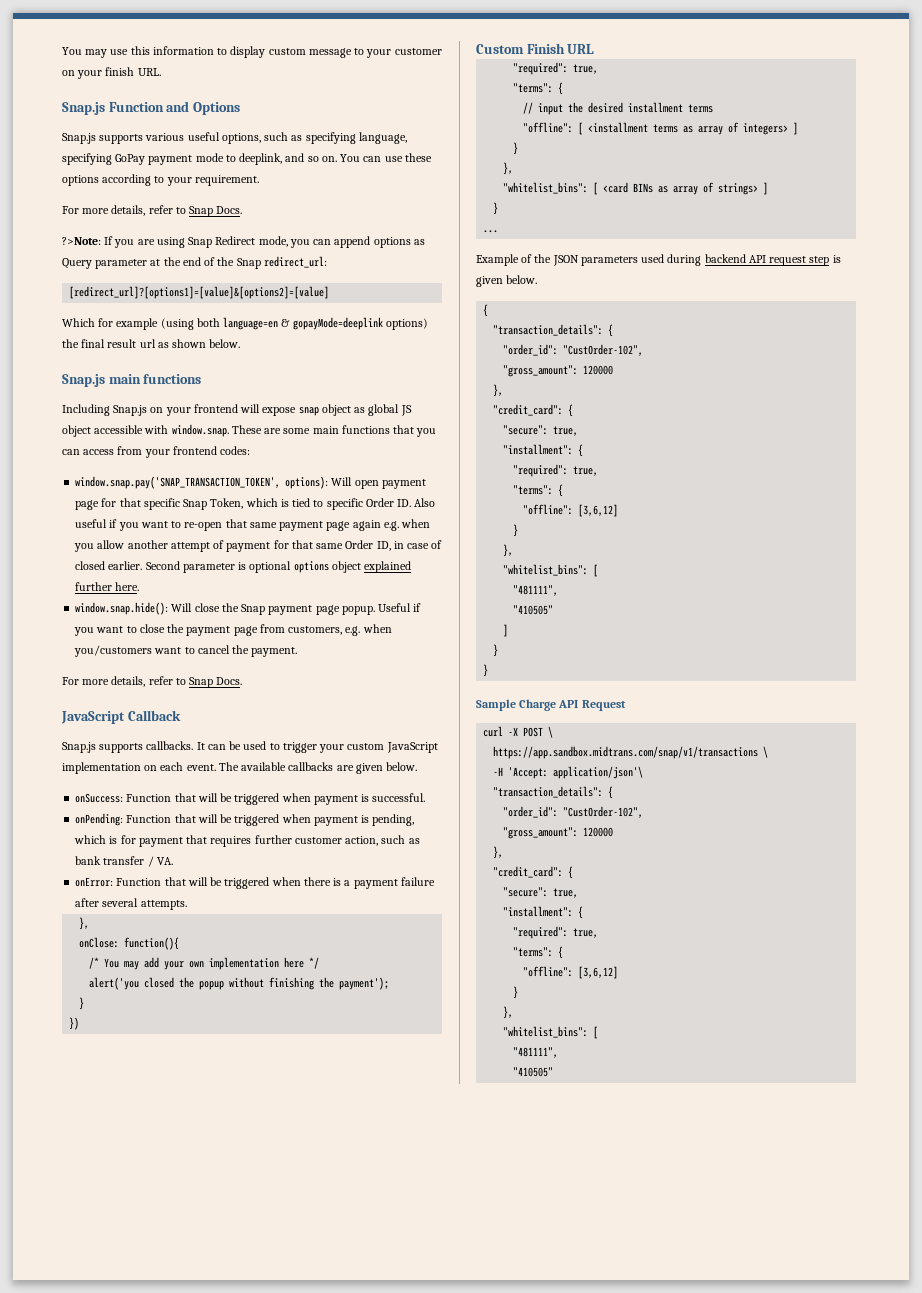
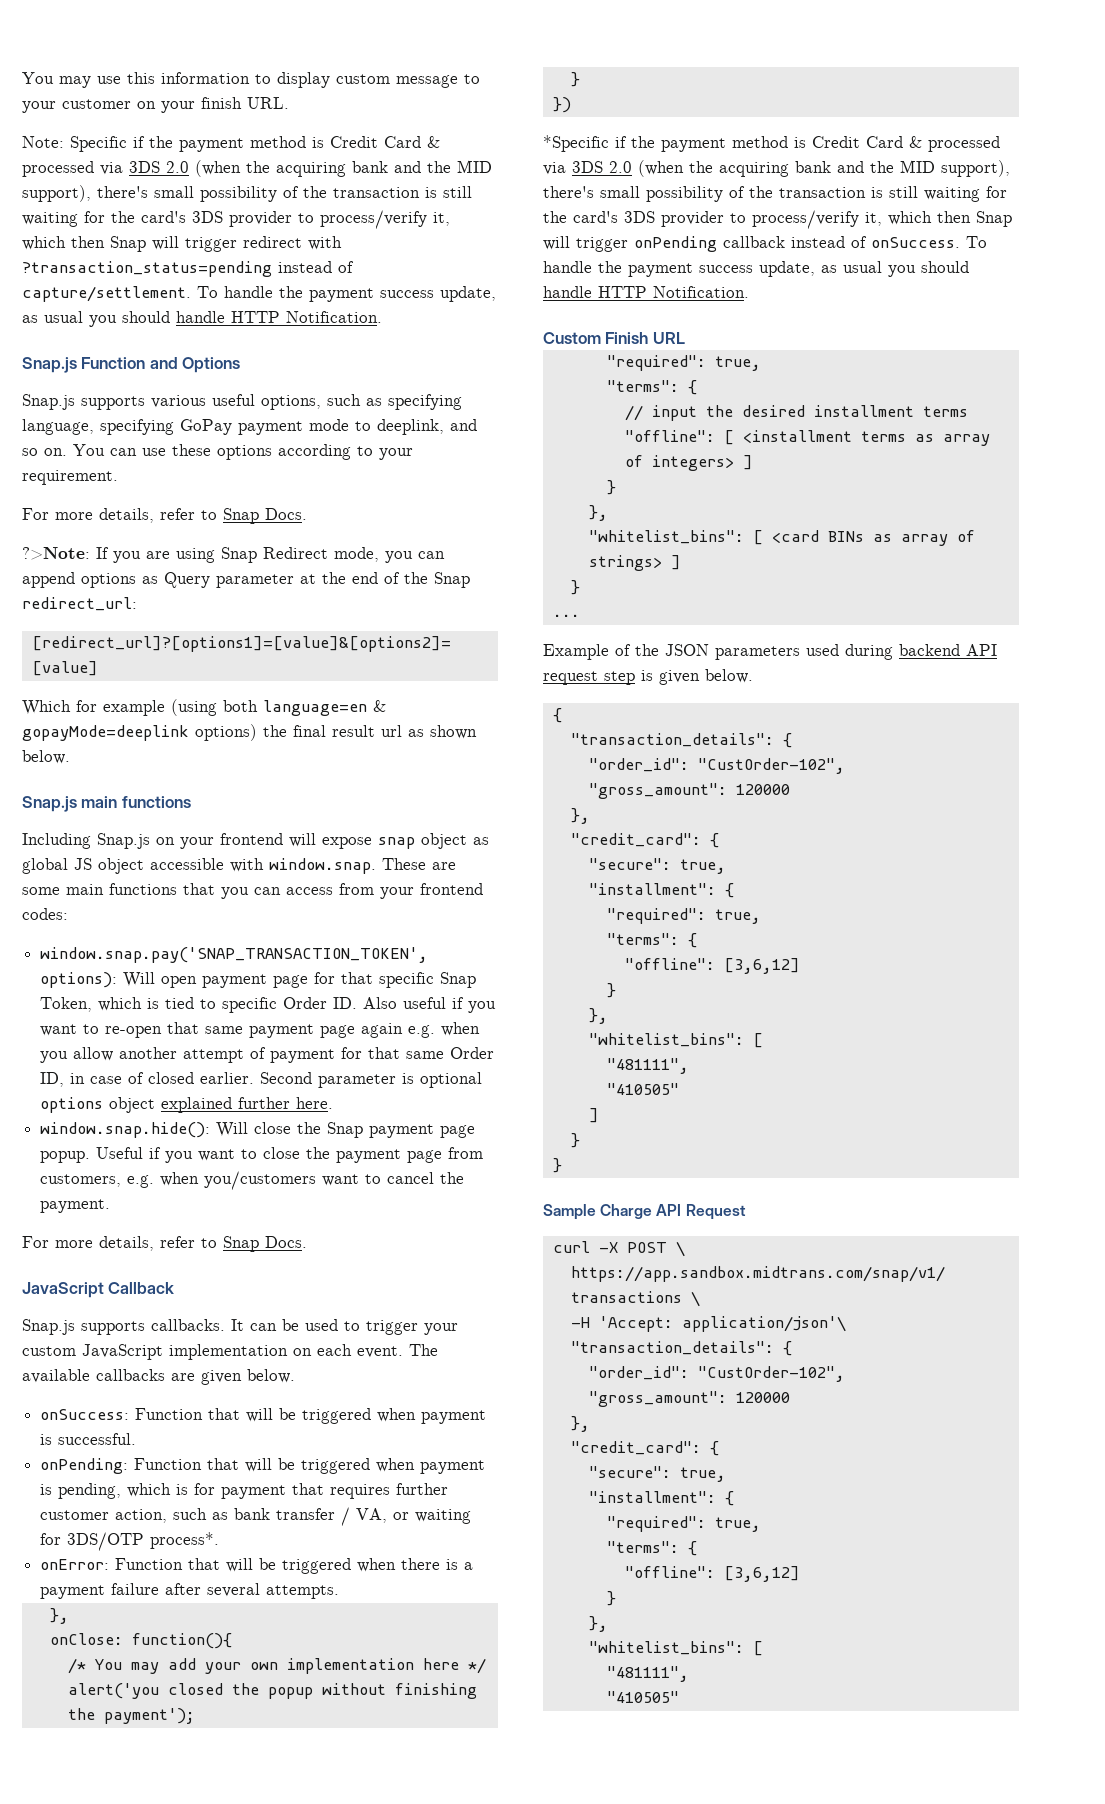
+ Note: Specific if the payment method is Credit Card & processed via 3DS 2.0 (when the acquiring bank and the MID support), there's small possibility of the transaction is still waiting for the card's 3DS provider to process/verify it, which then Snap will trigger redirect with ?transaction_status=pending instead of capture/settlement. To handle the payment success update, as usual you should handle HTTP Notification.
- onPending: Function that will be triggered when payment is pending, which is for payment that requires further customer action, such as bank transfer / VA.
+ onPending: Function that will be triggered when payment is pending, which is for payment that requires further customer action, such as bank transfer / VA, or waiting for 3DS/OTP process*.
+ *Specific if the payment method is Credit Card & processed via 3DS 2.0 (when the acquiring bank and the MID support), there's small possibility of the transaction is still waiting for the card's 3DS provider to process/verify it, which then Snap will trigger onPending callback instead of onSuccess. To handle the payment success update, as usual you should handle HTTP Notification.

